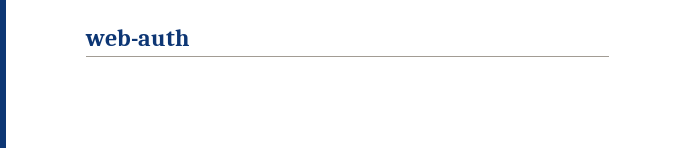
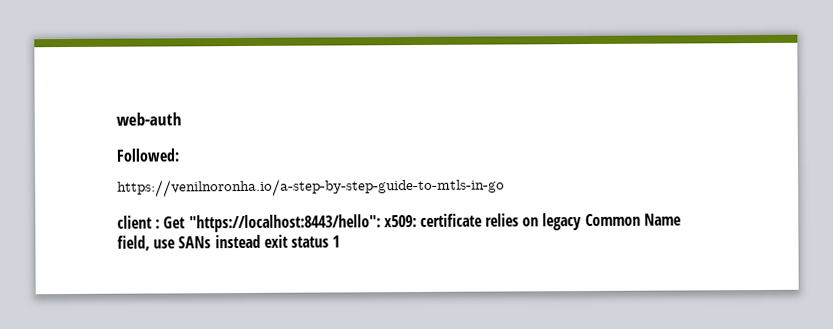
+ Followed:
+ https://venilnoronha.io/a-step-by-step-guide-to-mtls-in-go
+ client : Get "https://localhost:8443/hello": x509: certificate relies on legacy Common Name field, use SANs instead exit status 1

